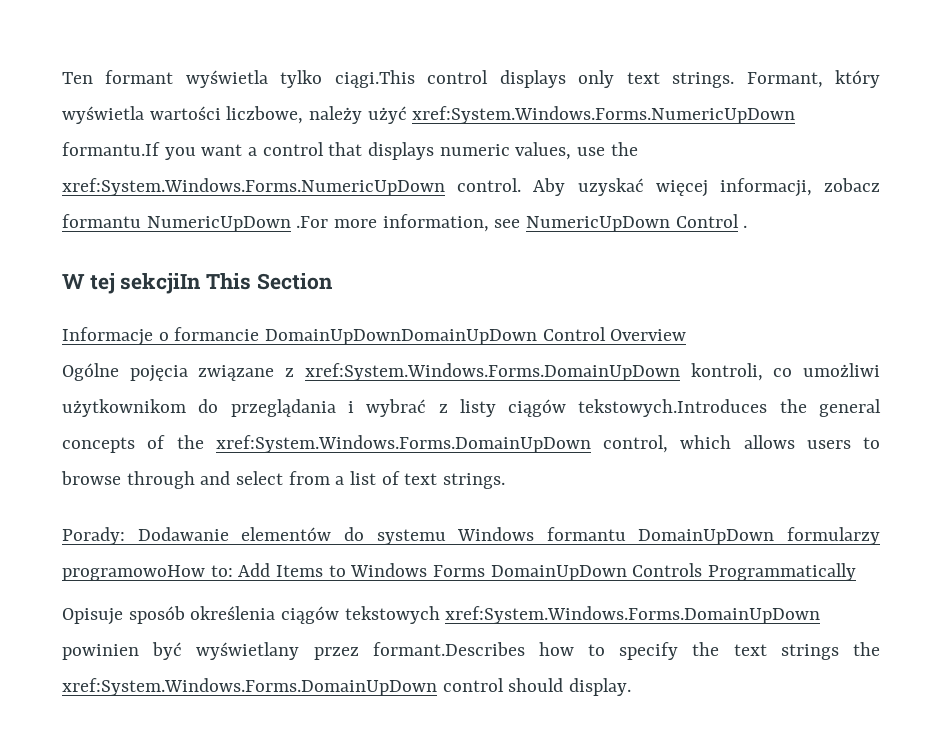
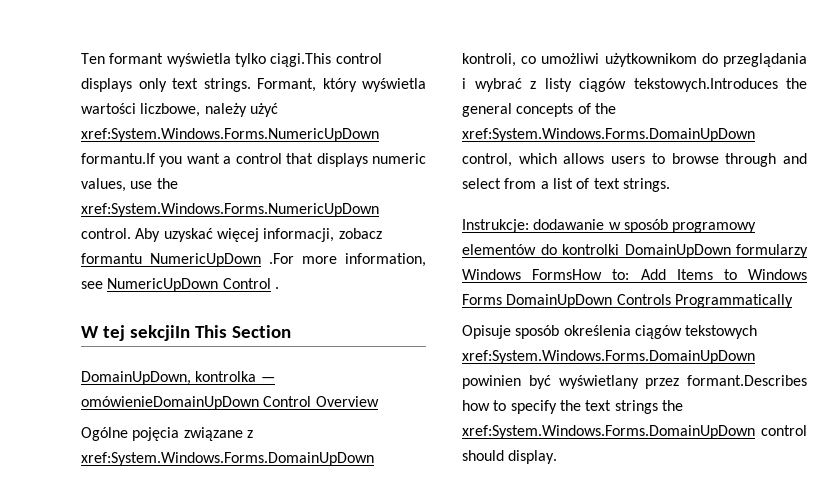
- Informacje o formancie DomainUpDownDomainUpDown Control Overview
+ DomainUpDown, kontrolka — omówienieDomainUpDown Control Overview
- Porady: Dodawanie elementów do systemu Windows formantu DomainUpDown formularzy programowoHow to: Add Items to Windows Forms DomainUpDown Controls Programmatically
+ Instrukcje: dodawanie w sposób programowy elementów do kontrolki DomainUpDown formularzy Windows FormsHow to: Add Items to Windows Forms DomainUpDown Controls Programmatically

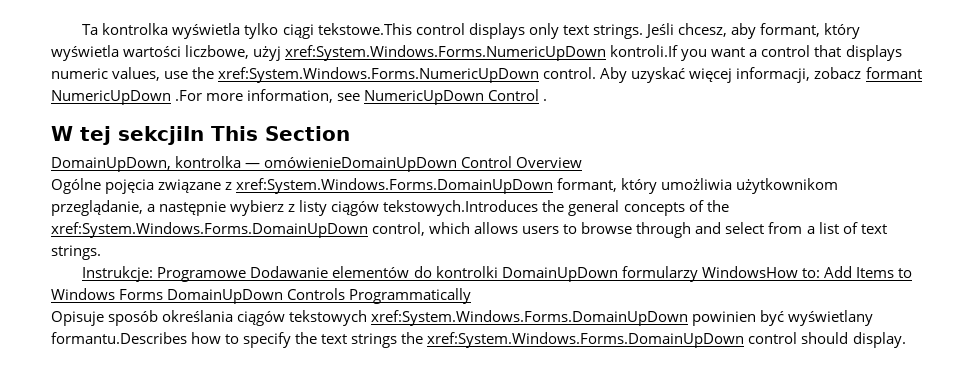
- Ten formant wyświetla tylko ciągi.This control displays only text strings.
+ Ta kontrolka wyświetla tylko ciągi tekstowe.This control displays only text strings.
- Formant, który wyświetla wartości liczbowe, należy użyć xref:System.Windows.Forms.NumericUpDown formantu.If you want a control that displays numeric values, use the xref:System.Windows.Forms.NumericUpDown control.
+ Jeśli chcesz, aby formant, który wyświetla wartości liczbowe, użyj xref:System.Windows.Forms.NumericUpDown kontroli.If you want a control that displays numeric values, use the xref:System.Windows.Forms.NumericUpDown control.
- Aby uzyskać więcej informacji, zobacz formantu NumericUpDown .For more information, see NumericUpDown Control .
+ Aby uzyskać więcej informacji, zobacz formant NumericUpDown .For more information, see NumericUpDown Control .
- Ogólne pojęcia związane z xref:System.Windows.Forms.DomainUpDown kontroli, co umożliwi użytkownikom do przeglądania i wybrać z listy ciągów tekstowych.Introduces the general concepts of the xref:System.Windows.Forms.DomainUpDown control, which allows users to browse through and select from a list of text strings.
+ Ogólne pojęcia związane z xref:System.Windows.Forms.DomainUpDown formant, który umożliwia użytkownikom przeglądanie, a następnie wybierz z listy ciągów tekstowych.Introduces the general concepts of the xref:System.Windows.Forms.DomainUpDown control, which allows users to browse through and select from a list of text strings.
- Instrukcje: dodawanie w sposób programowy elementów do kontrolki DomainUpDown formularzy Windows FormsHow to: Add Items to Windows Forms DomainUpDown Controls Programmatically
+ Instrukcje: Programowe Dodawanie elementów do kontrolki DomainUpDown formularzy WindowsHow to: Add Items to Windows Forms DomainUpDown Controls Programmatically
- Opisuje sposób określenia ciągów tekstowych xref:System.Windows.Forms.DomainUpDown powinien być wyświetlany przez formant.Describes how to specify the text strings the xref:System.Windows.Forms.DomainUpDown control should display.
+ Opisuje sposób określania ciągów tekstowych xref:System.Windows.Forms.DomainUpDown powinien być wyświetlany formantu.Describes how to specify the text strings the xref:System.Windows.Forms.DomainUpDown control should display.

